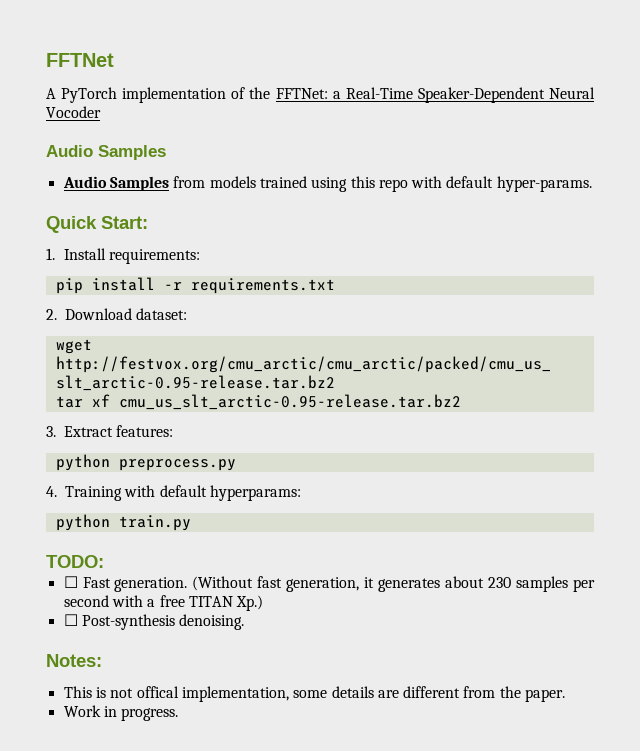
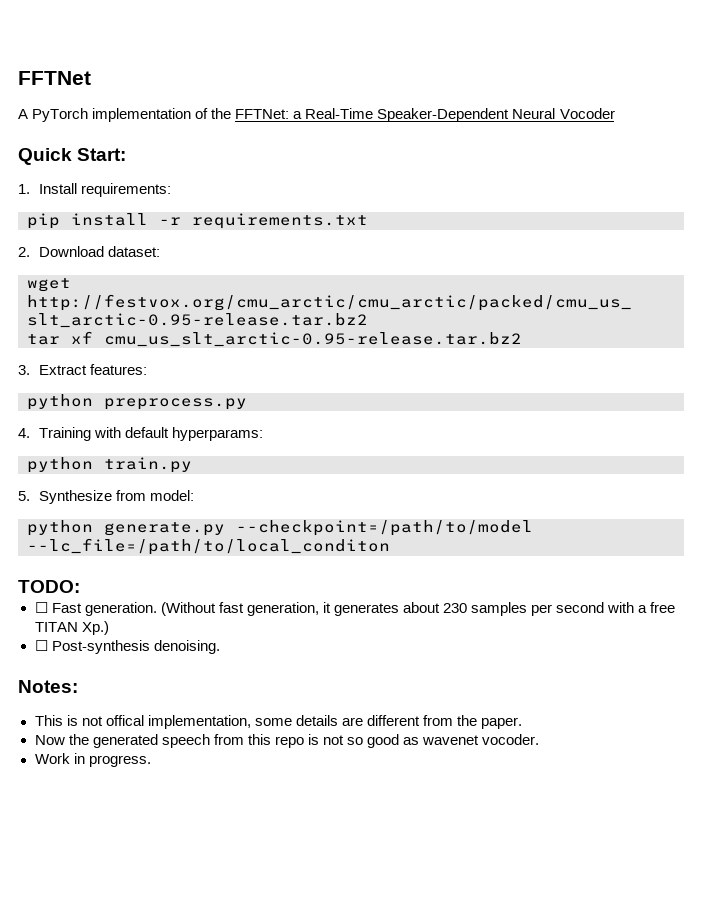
  A PyTorch implementation of the FFTNet: a Real-Time Speaker-Dependent Neural Vocoder
- Audio Samples
- Audio Samples from models trained using this repo with default hyper-params.
+ 5. Synthesize from model:
+ python generate.py --checkpoint=/path/to/model --lc_file=/path/to/local_conditon
+ Now the generated speech from this repo is not so good as wavenet vocoder.

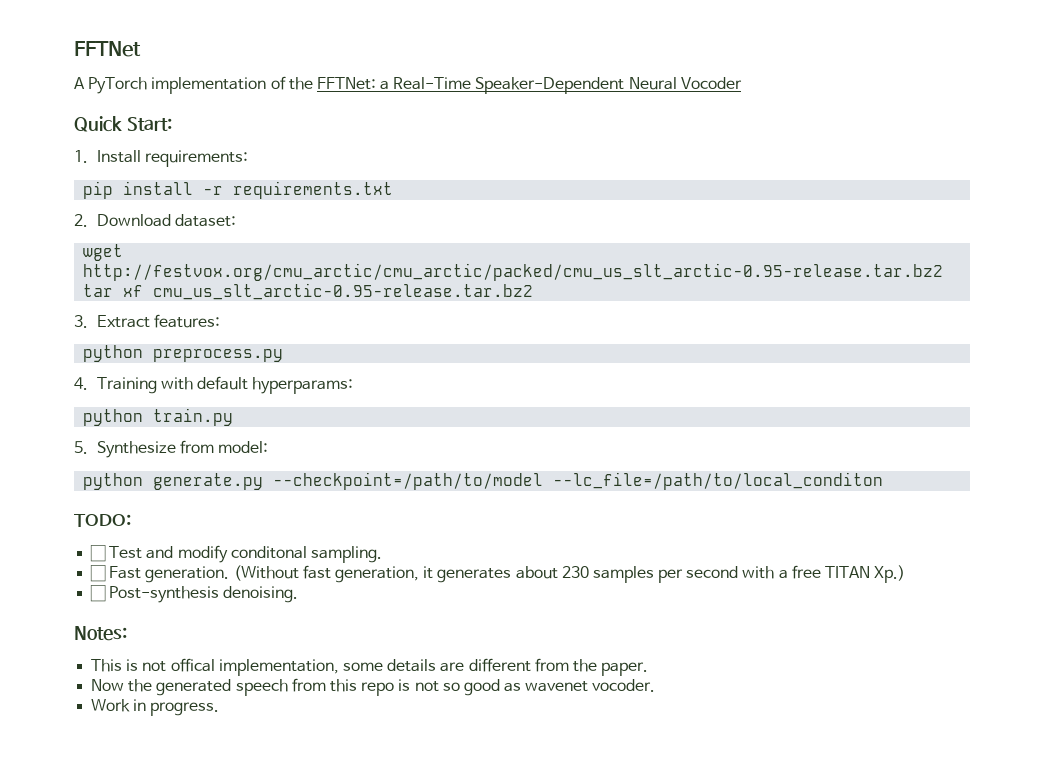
+ ☐ Test and modify conditonal sampling.

